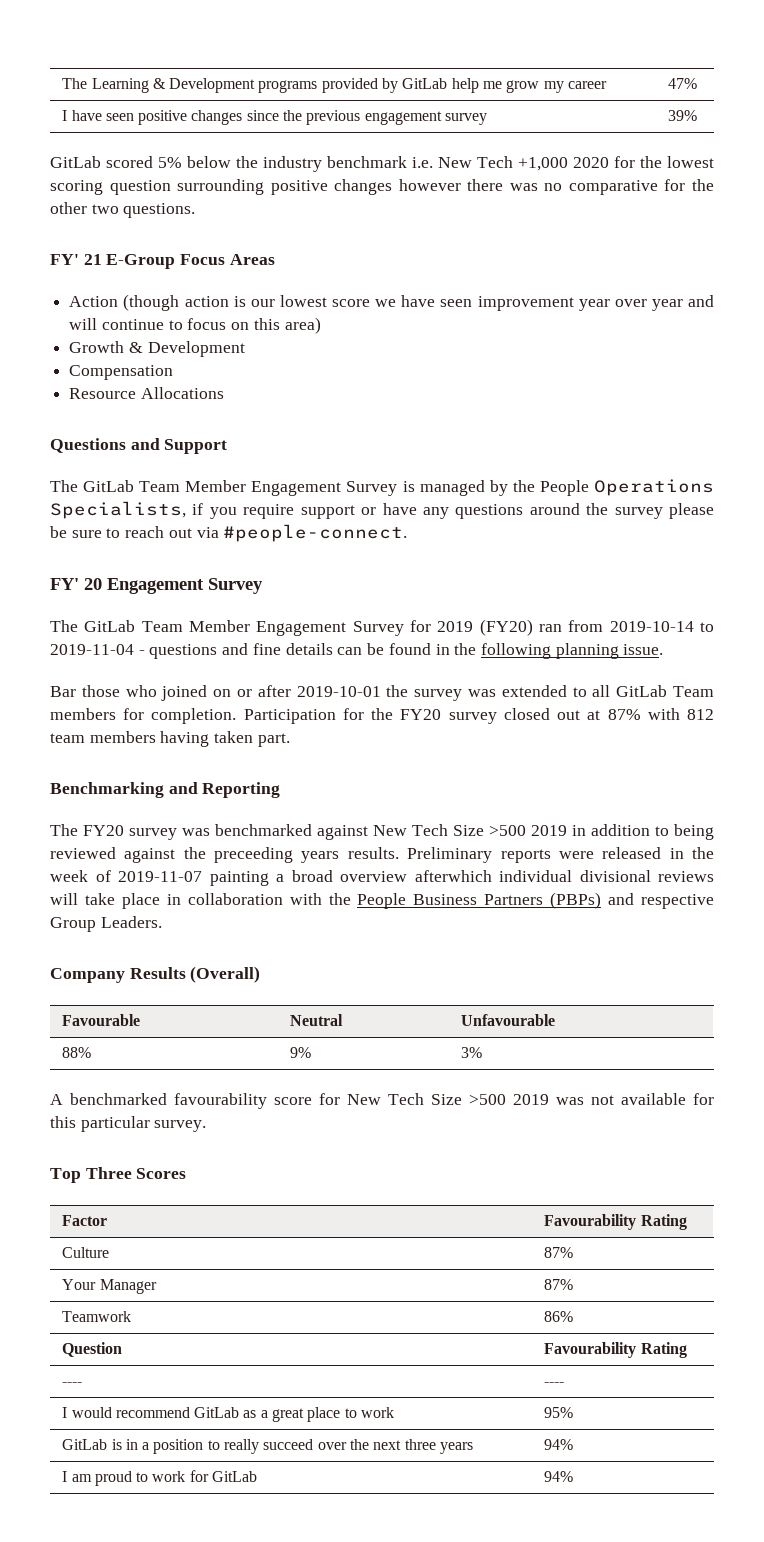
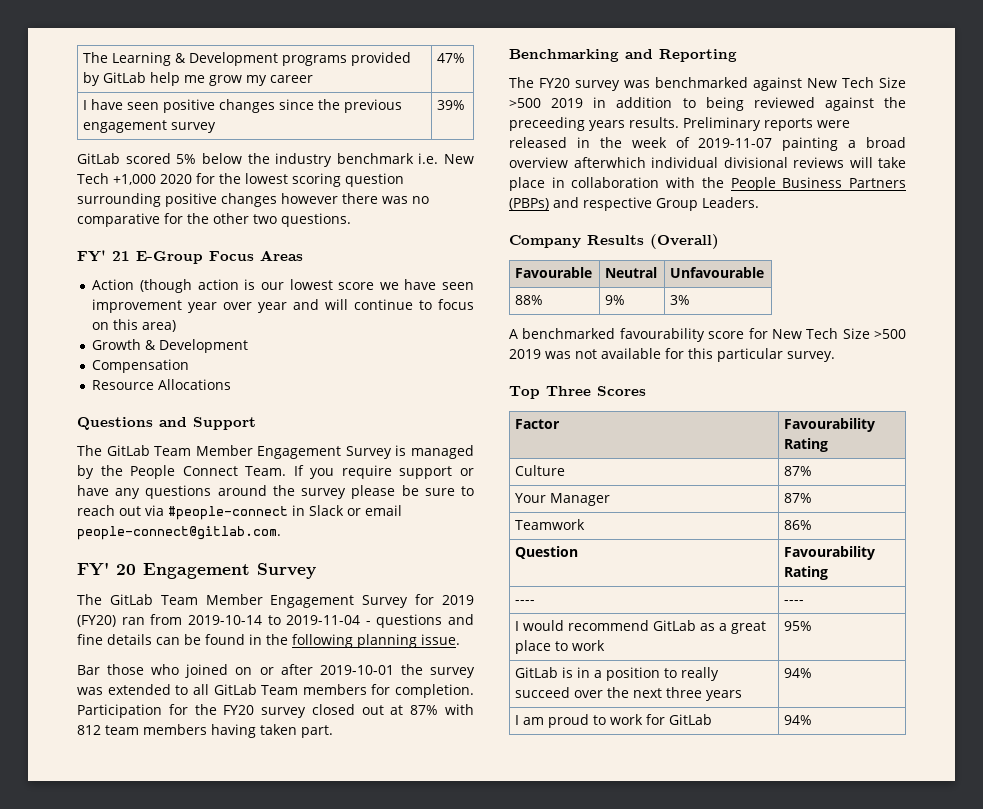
- The GitLab Team Member Engagement Survey is managed by the People Operations Specialists, if you require support or have any questions around the survey please be sure to reach out via #people-connect.
+ The GitLab Team Member Engagement Survey is managed by the People Connect Team. If you require support or have any questions around the survey please be sure to reach out via #people-connect in Slack or email people-connect@gitlab.com.

